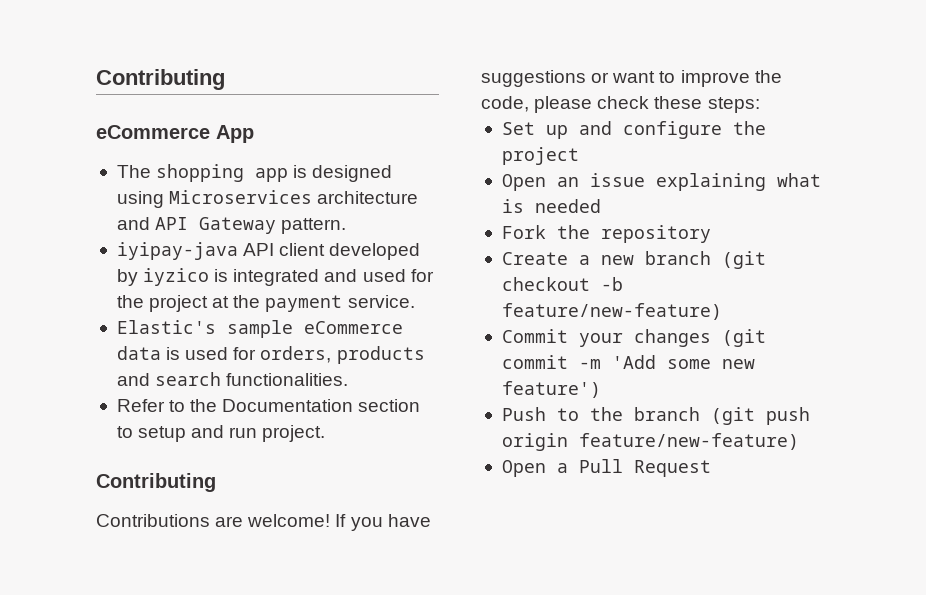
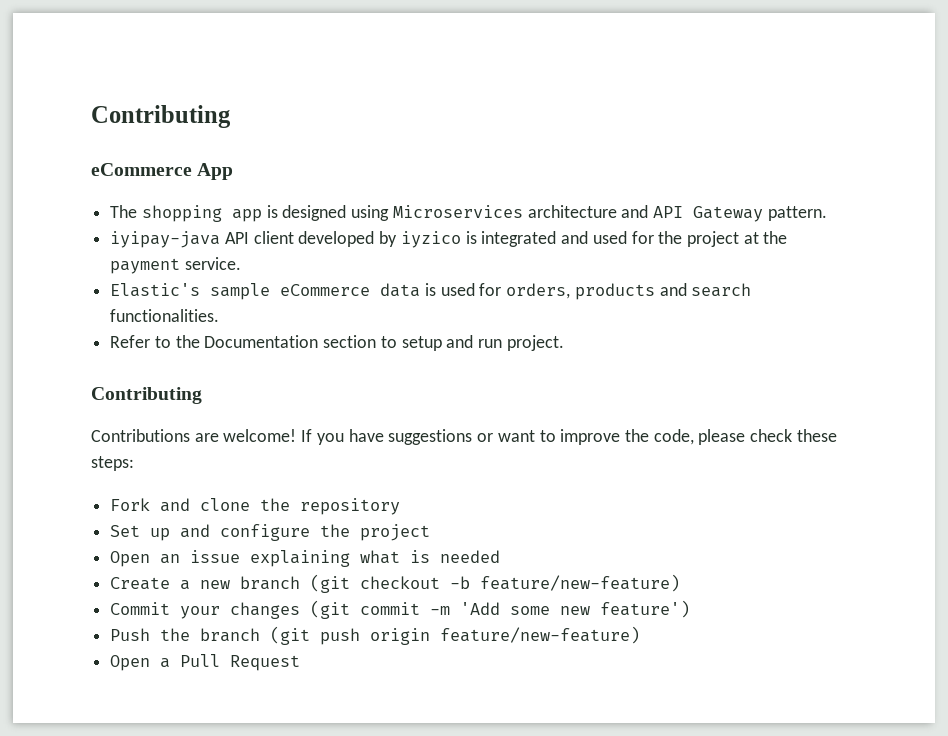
+ Fork and clone the repository
- Fork the repository
- Push to the branch (git push origin feature/new-feature)
+ Push the branch (git push origin feature/new-feature)

